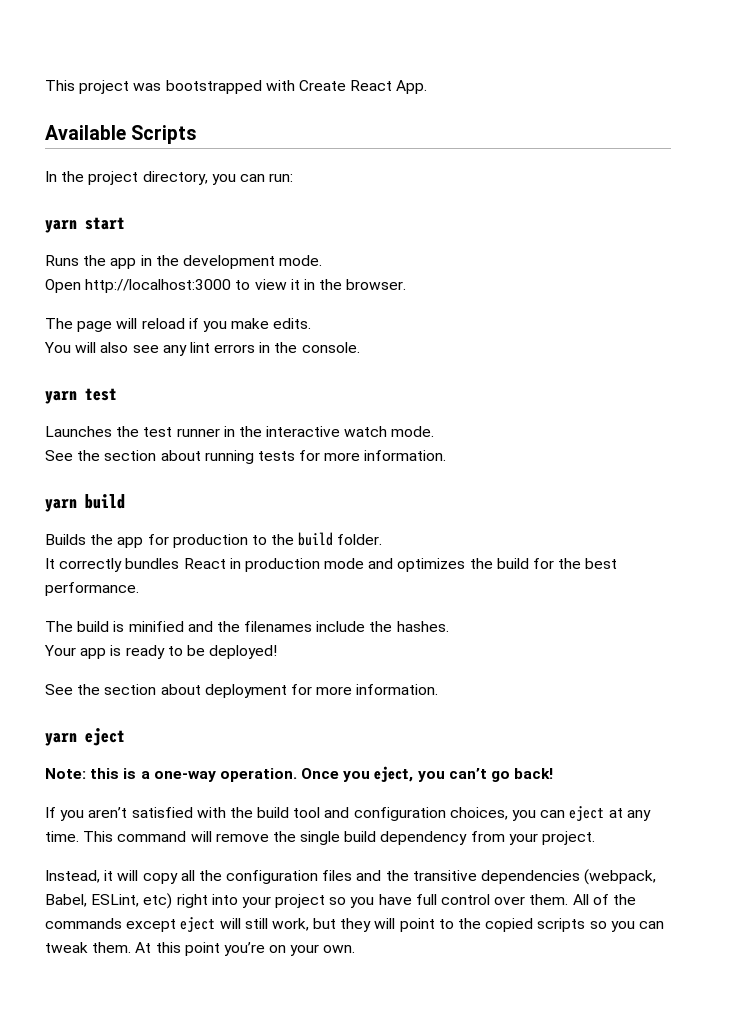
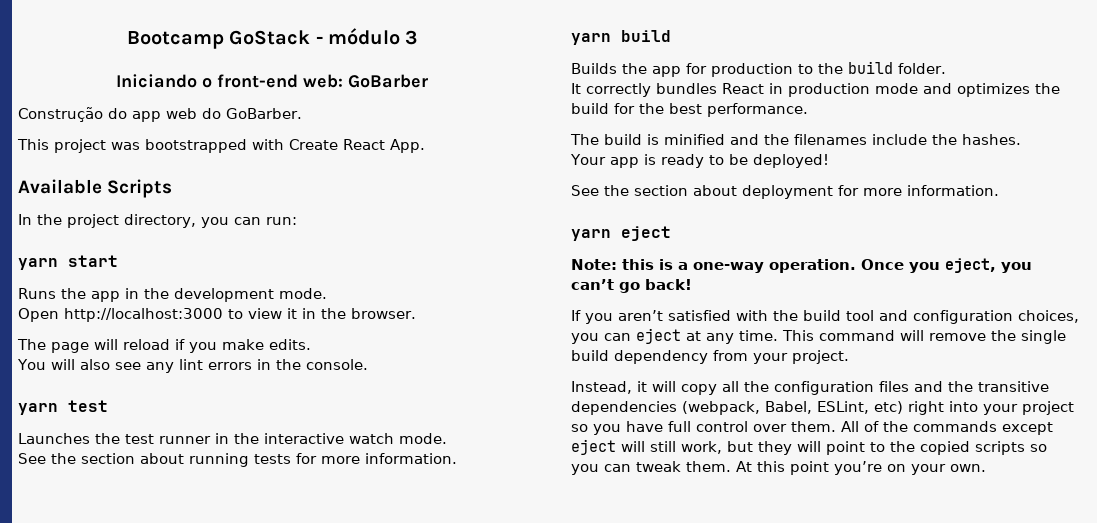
+ Bootcamp GoStack - módulo 3
+ Iniciando o front-end web: GoBarber
+ Construção do app web do GoBarber.

